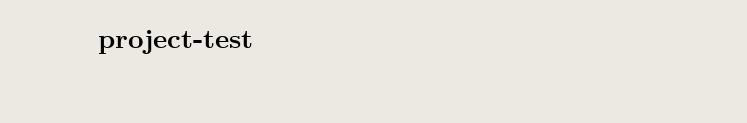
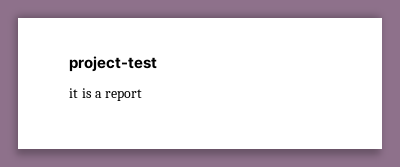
+ it is a report

